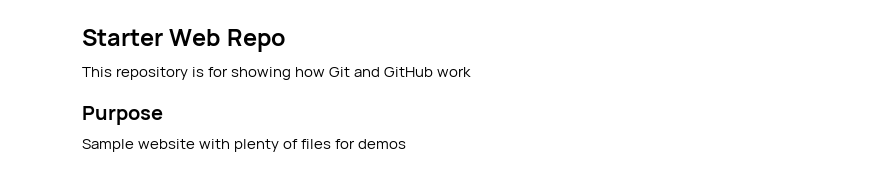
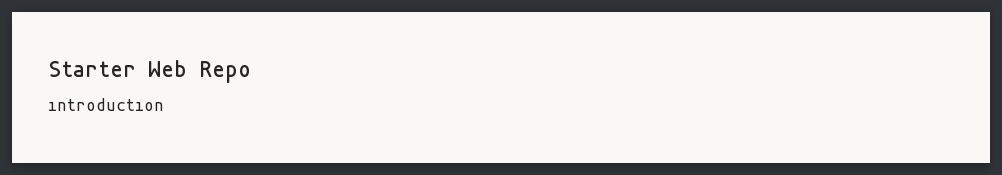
- This repository is for showing how Git and GitHub work
- Purpose
- Sample website with plenty of files for demos
+ ıntroductıon

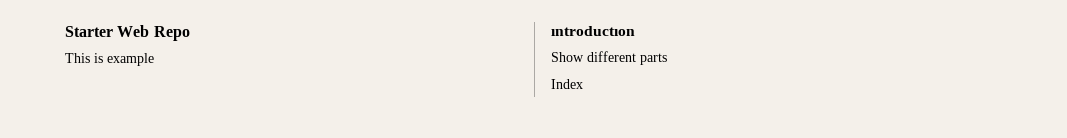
+ This is example
  ıntroductıon
+ Show different parts
+ Index

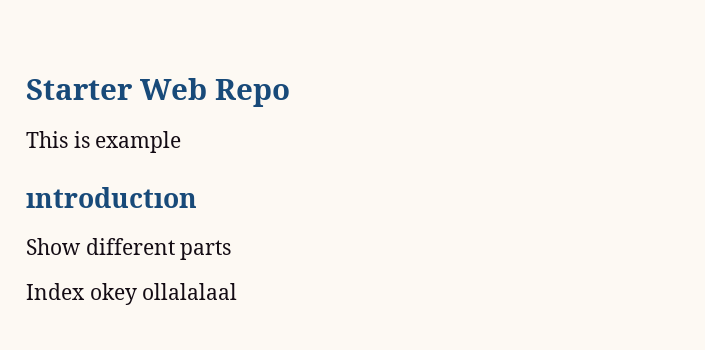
- Index
+ Index okey ollalalaal

